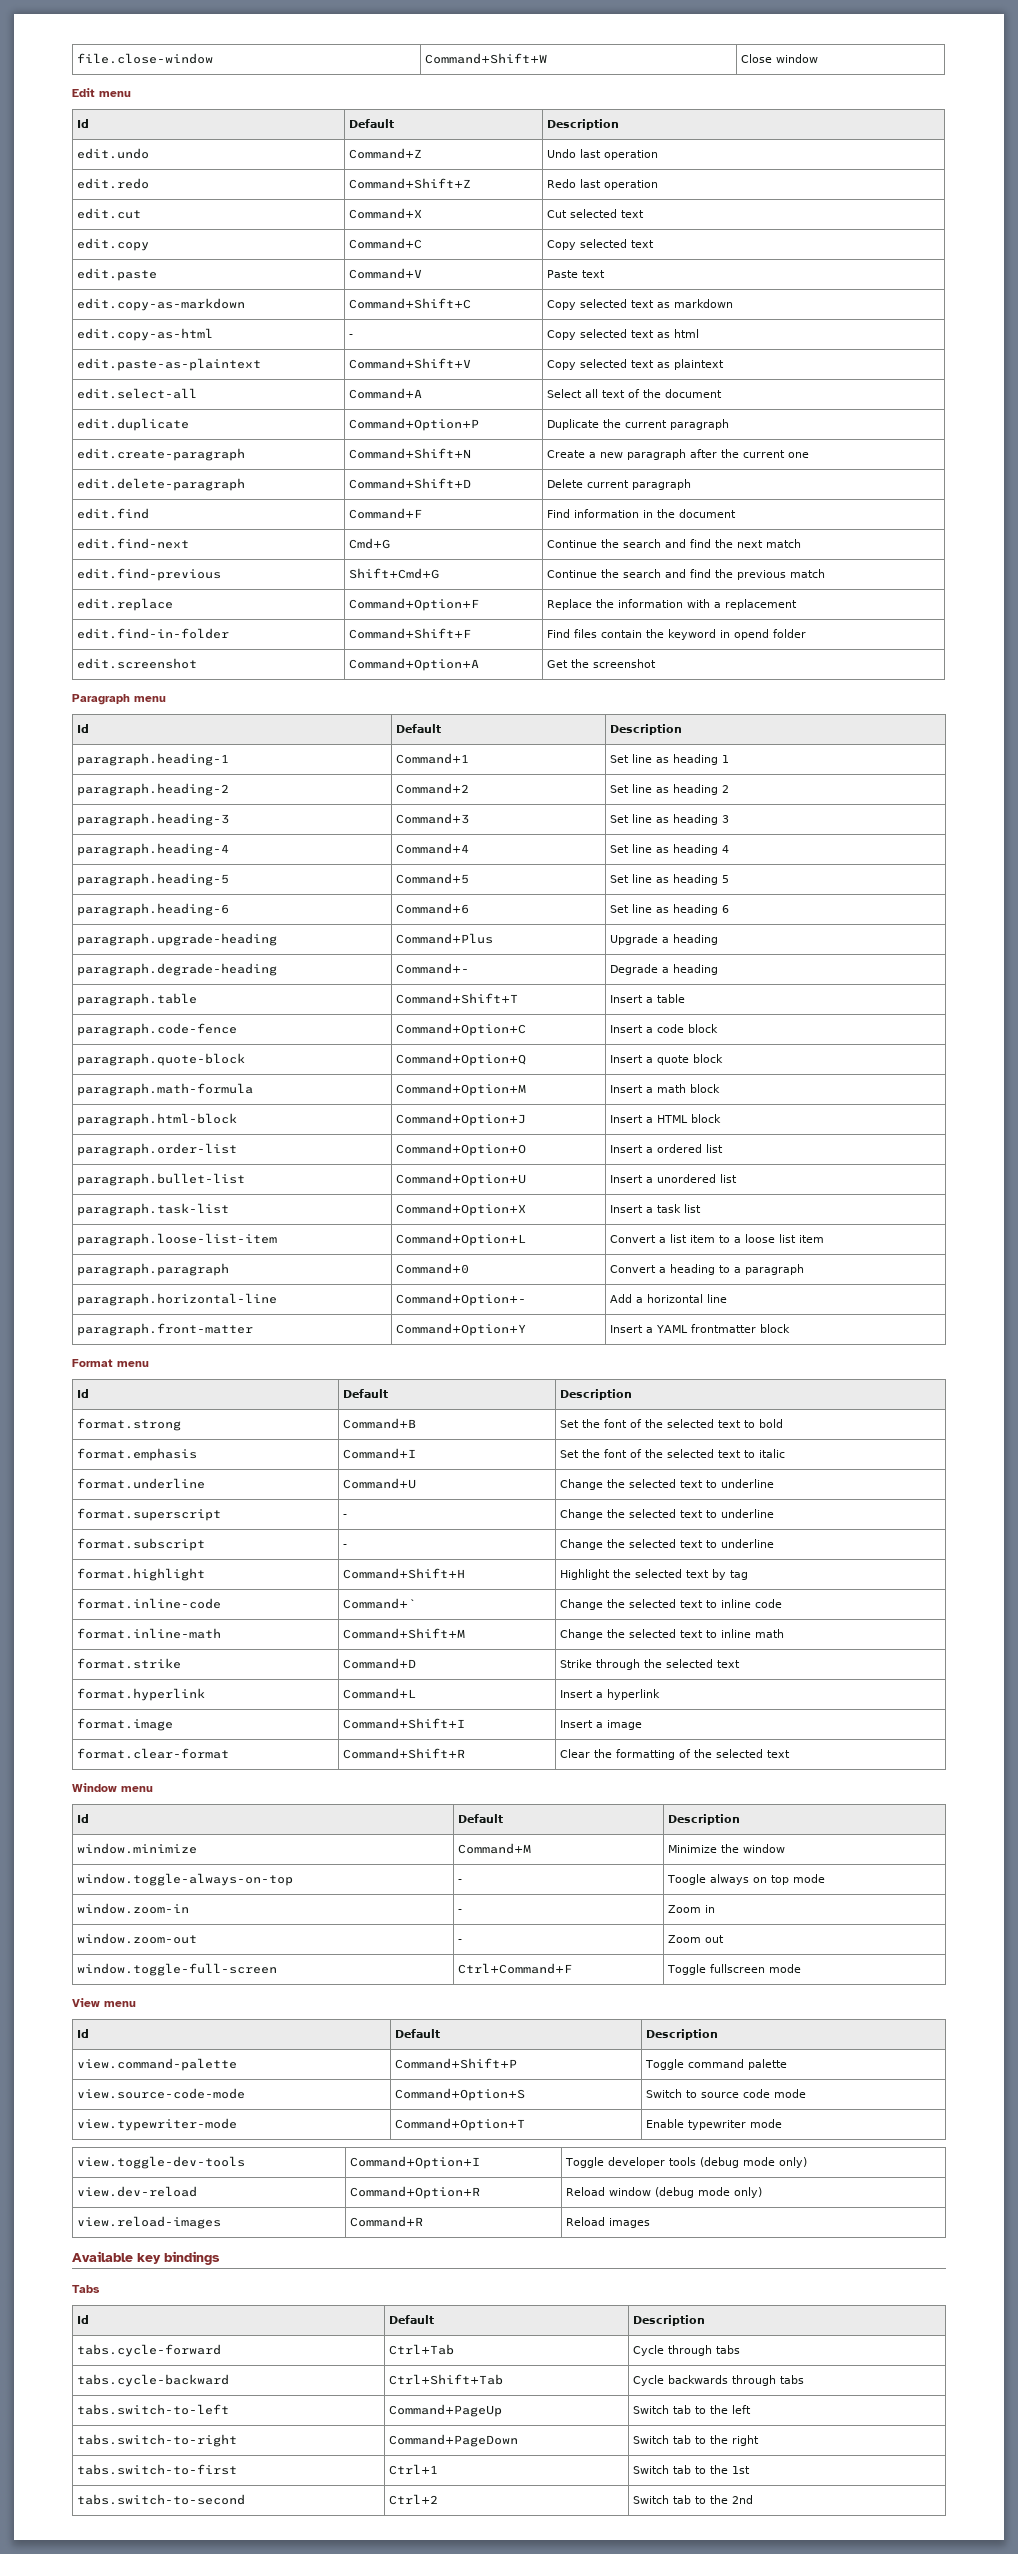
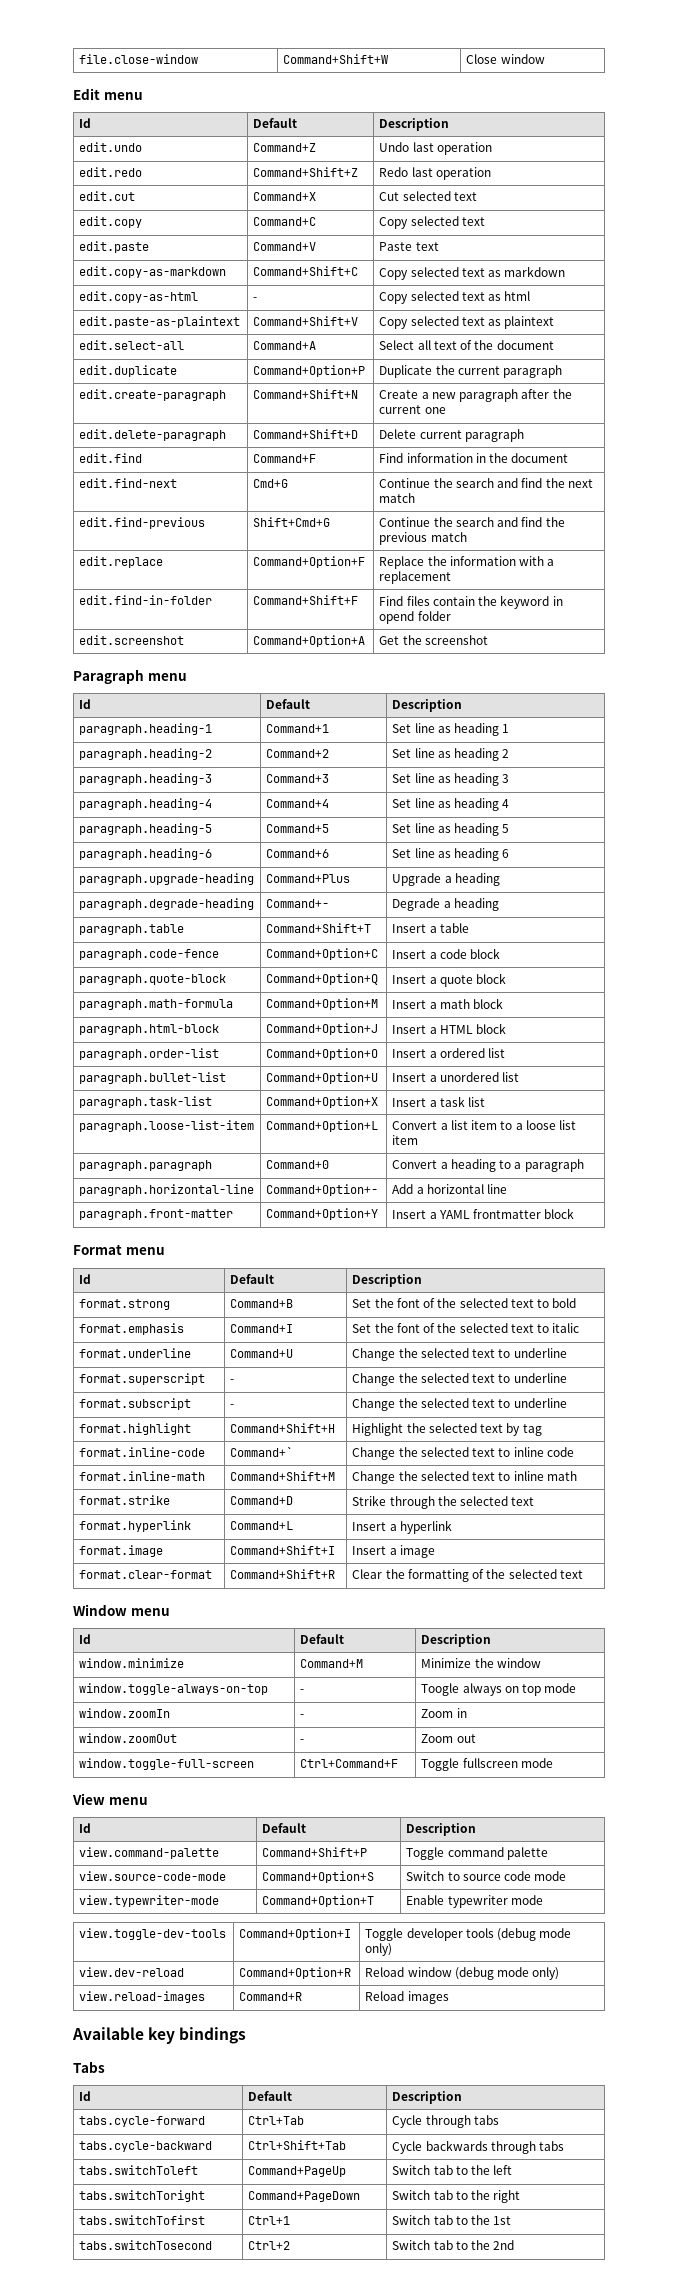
- window.zoom-in | - | Zoom in
+ window.zoomIn | - | Zoom in
- window.zoom-out | - | Zoom out
+ window.zoomOut | - | Zoom out
- tabs.switch-to-left | Command+PageUp | Switch tab to the left
+ tabs.switchToleft | Command+PageUp | Switch tab to the left
- tabs.switch-to-right | Command+PageDown | Switch tab to the right
+ tabs.switchToright | Command+PageDown | Switch tab to the right
- tabs.switch-to-first | Ctrl+1 | Switch tab to the 1st
+ tabs.switchTofirst | Ctrl+1 | Switch tab to the 1st
- tabs.switch-to-second | Ctrl+2 | Switch tab to the 2nd
+ tabs.switchTosecond | Ctrl+2 | Switch tab to the 2nd

